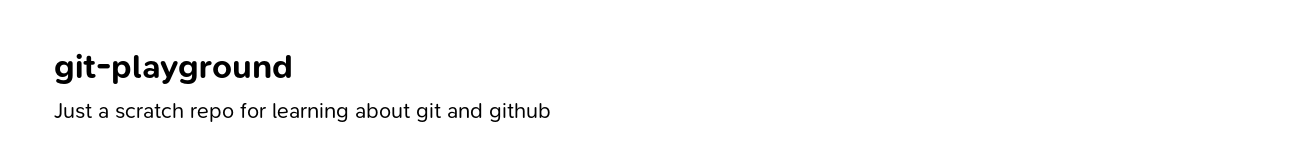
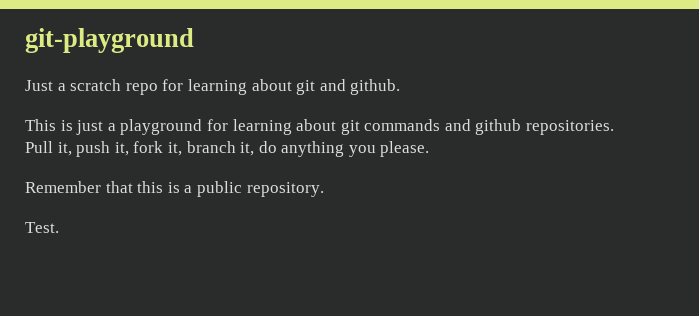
- Just a scratch repo for learning about git and github
+ Just a scratch repo for learning about git and github.
+ This is just a playground for learning about git commands and github repositories. Pull it, push it, fork it, branch it, do anything you please.
+ Remember that this is a public repository.
+ Test.

